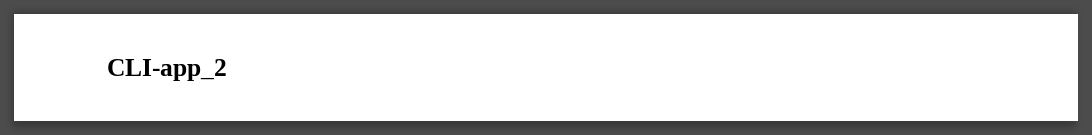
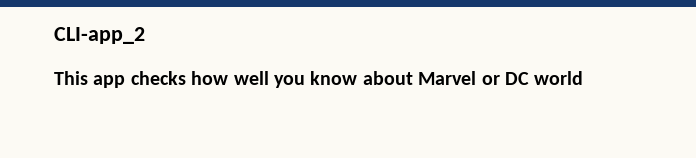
+ This app checks how well you know about Marvel or DC world

